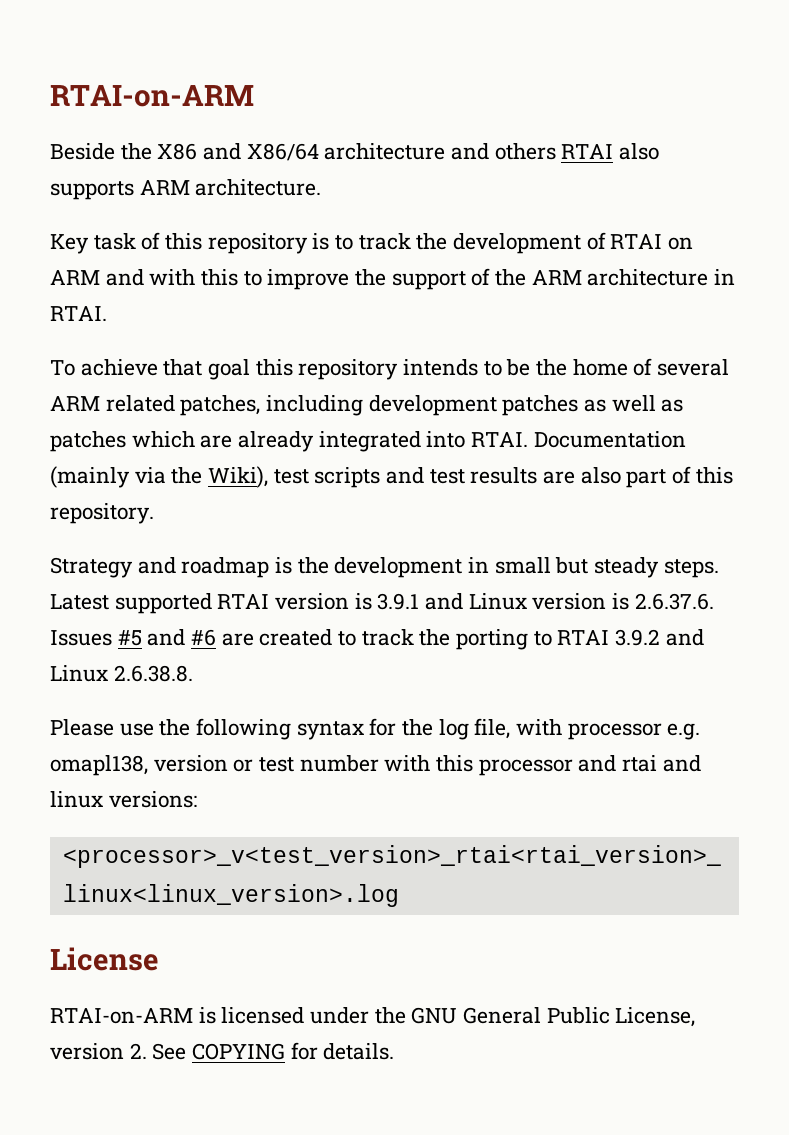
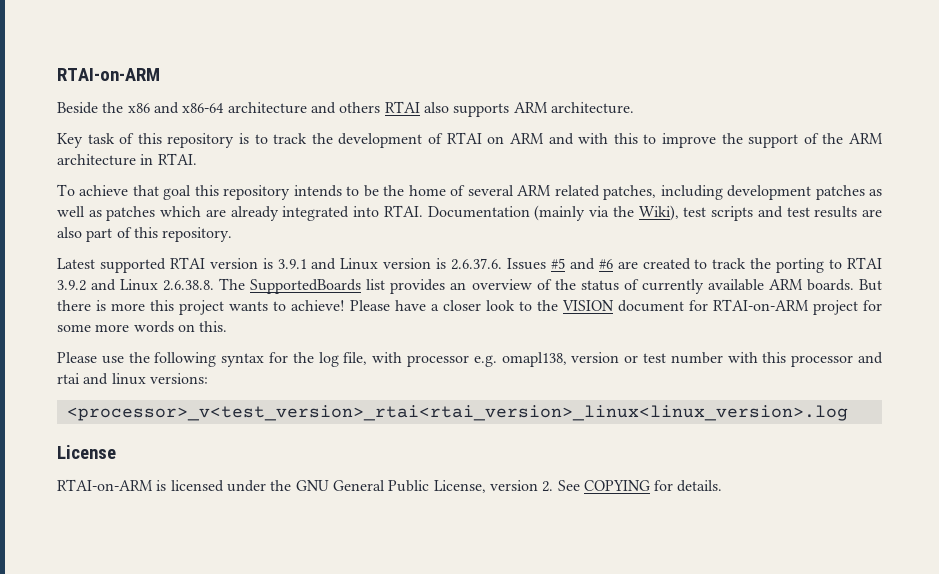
- Beside the X86 and X86/64 architecture and others RTAI also supports ARM architecture.
+ Beside the x86 and x86-64 architecture and others RTAI also supports ARM architecture.
- Strategy and roadmap is the development in small but steady steps. Latest supported RTAI version is 3.9.1 and Linux version is 2.6.37.6. Issues #5 and #6 are created to track the porting to RTAI 3.9.2 and Linux 2.6.38.8.
+ Latest supported RTAI version is 3.9.1 and Linux version is 2.6.37.6. Issues #5 and #6 are created to track the porting to RTAI 3.9.2 and Linux 2.6.38.8. The SupportedBoards list provides an overview of the status of currently available ARM boards. But there is more this project wants to achieve! Please have a closer look to the VISION document for RTAI-on-ARM project for some more words on this.

